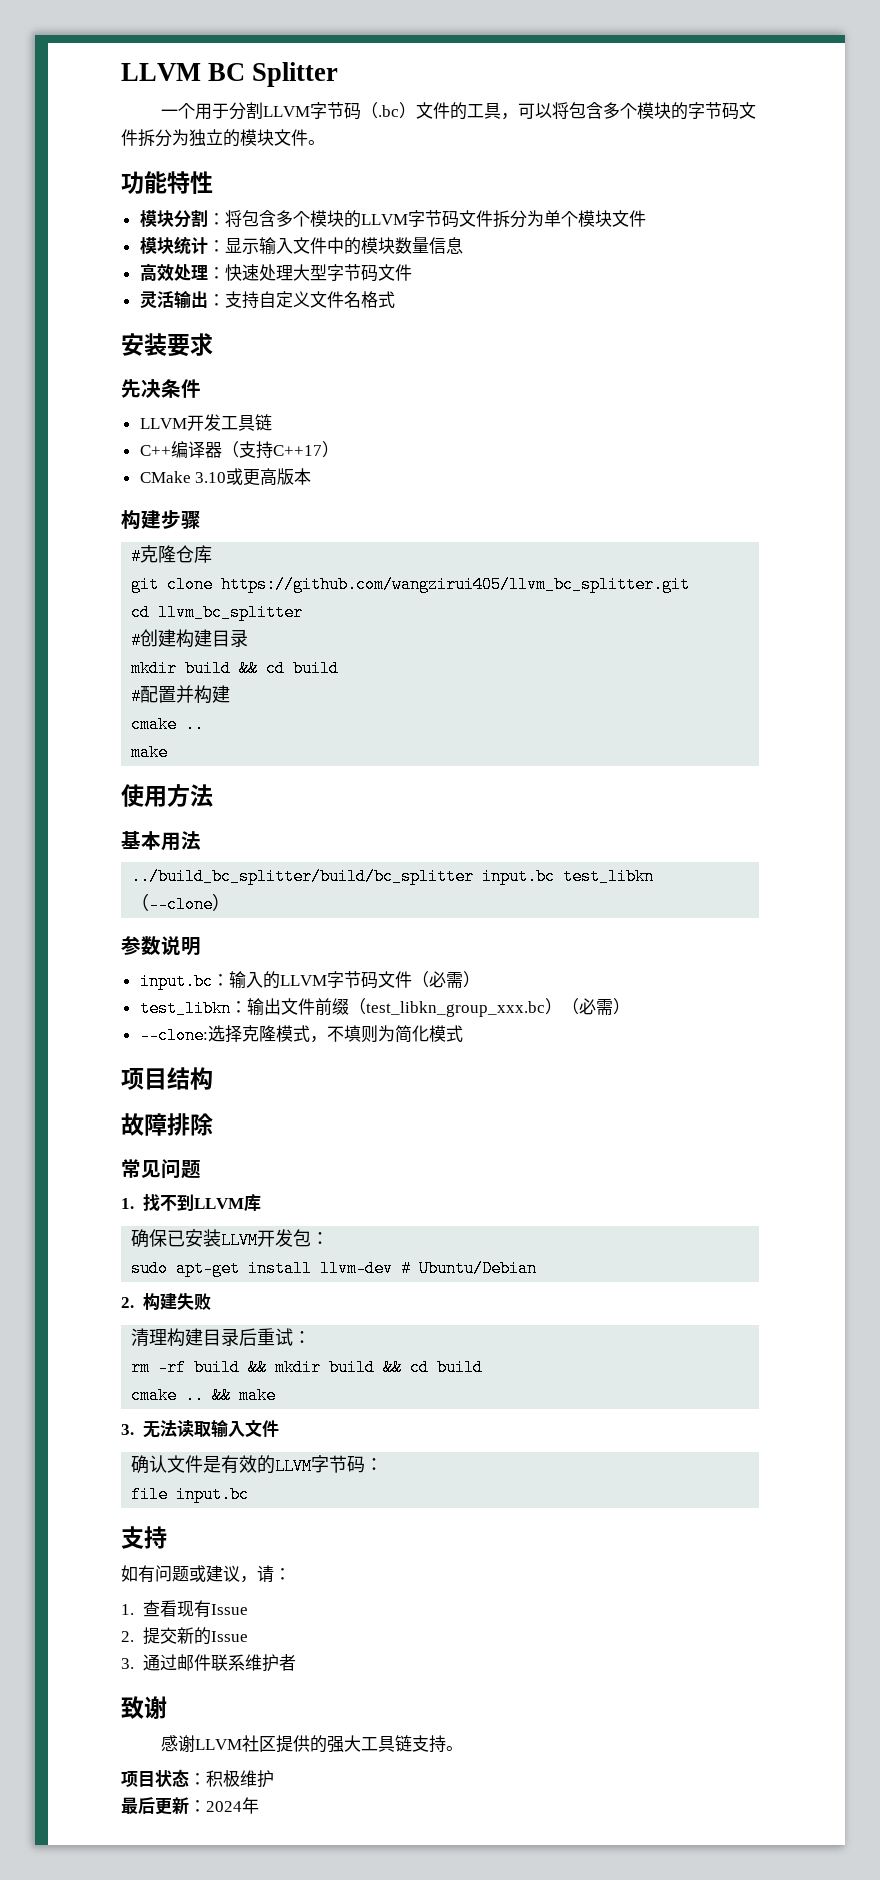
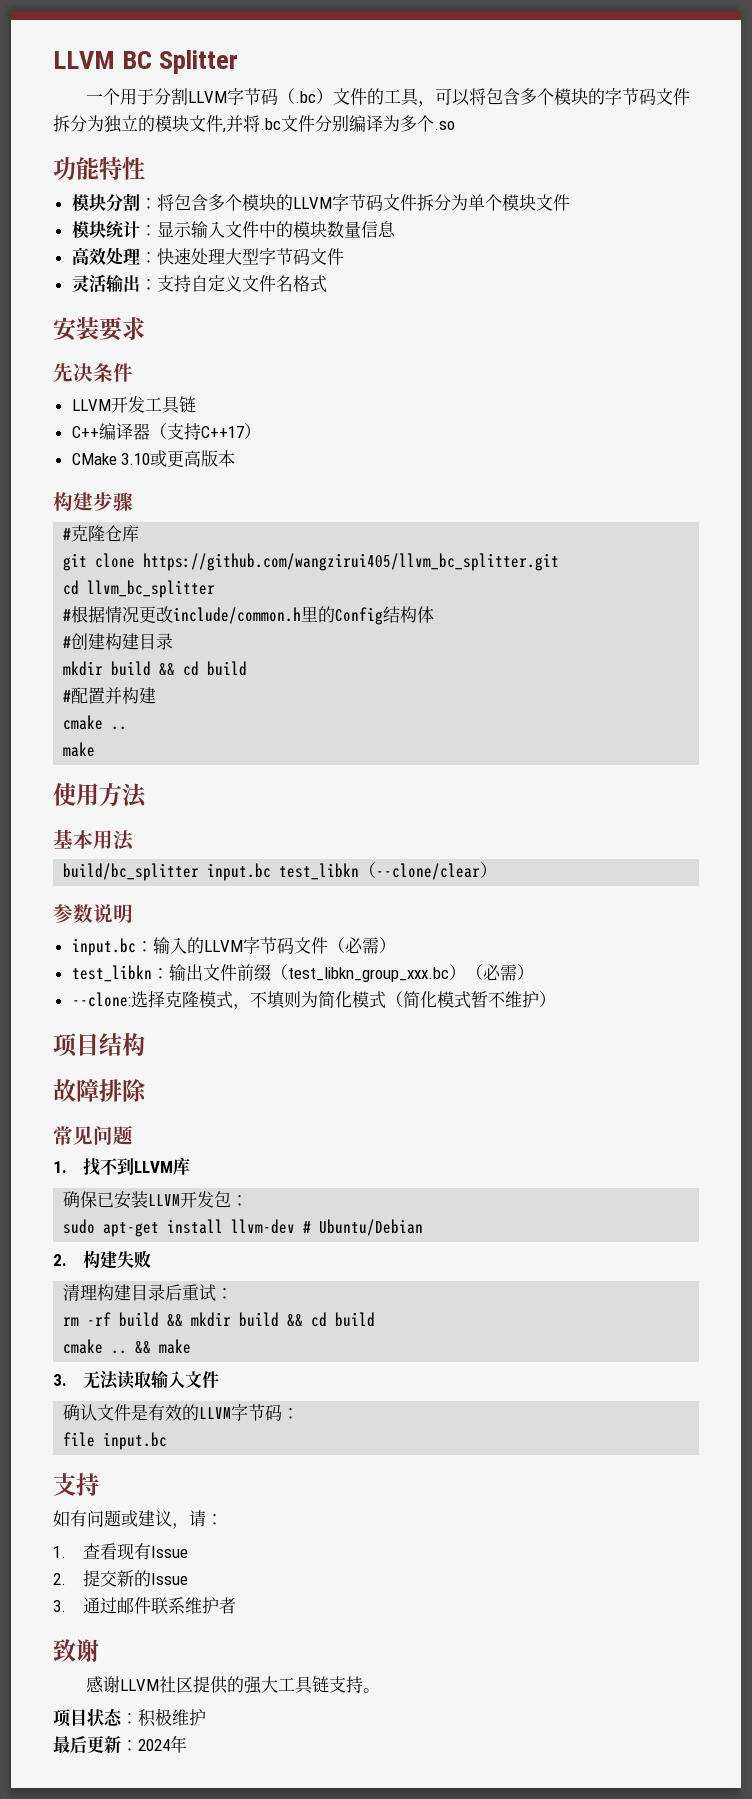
- 一个用于分割LLVM字节码（.bc）文件的工具，可以将包含多个模块的字节码文件拆分为独立的模块文件。
+ 一个用于分割LLVM字节码（.bc）文件的工具，可以将包含多个模块的字节码文件拆分为独立的模块文件,并将.bc文件分别编译为多个.so
+ #根据情况更改include/common.h里的Config结构体
- ../build_bc_splitter/build/bc_splitter input.bc test_libkn（--clone）
+ build/bc_splitter input.bc test_libkn（--clone/clear）
- --clone:选择克隆模式，不填则为简化模式
+ --clone:选择克隆模式，不填则为简化模式（简化模式暂不维护）

